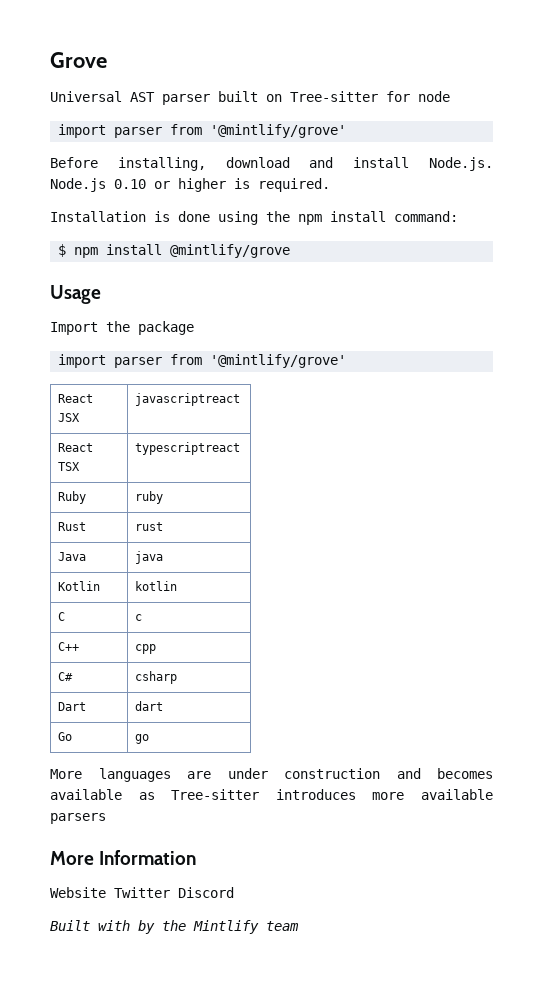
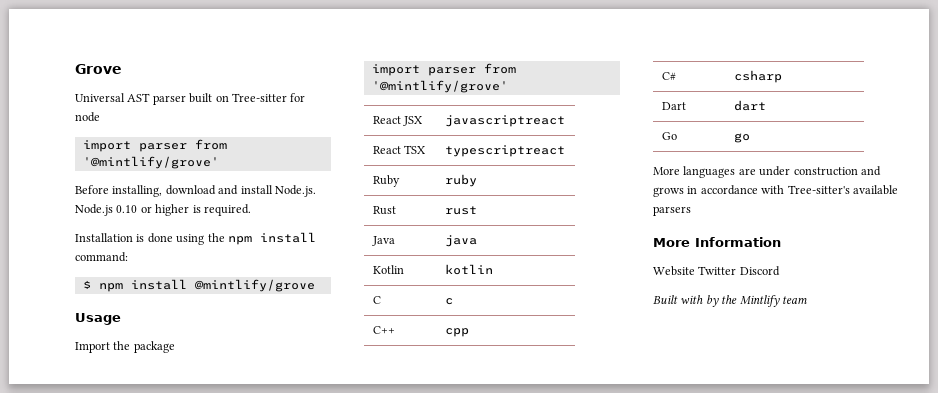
- More languages are under construction and becomes available as Tree-sitter introduces more available parsers
+ More languages are under construction and grows in accordance with Tree-sitter's available parsers

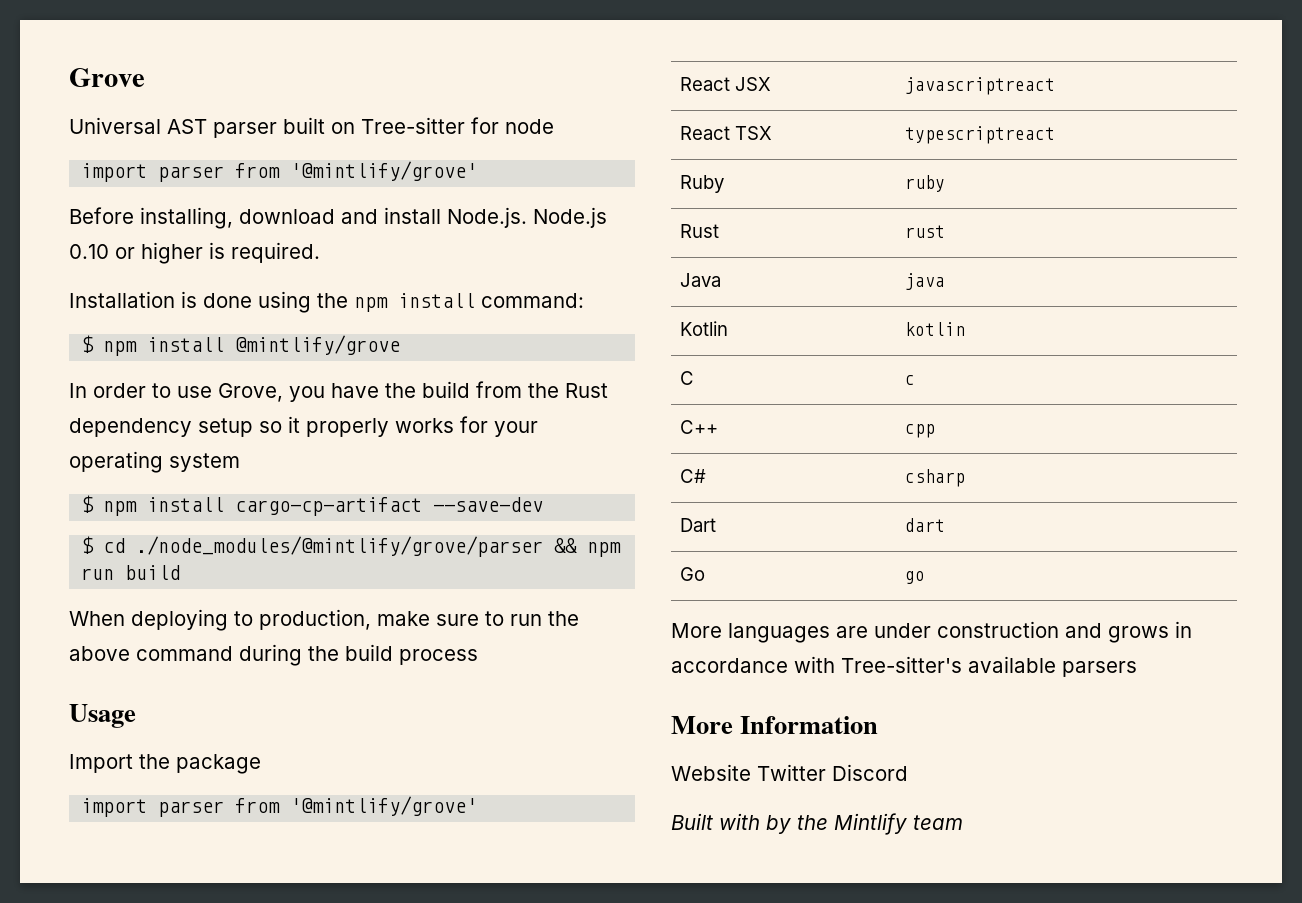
+ In order to use Grove, you have the build from the Rust dependency setup so it properly works for your operating system
+ $ npm install cargo-cp-artifact --save-dev
+ $ cd ./node_modules/@mintlify/grove/parser && npm run build
+ When deploying to production, make sure to run the above command during the build process

